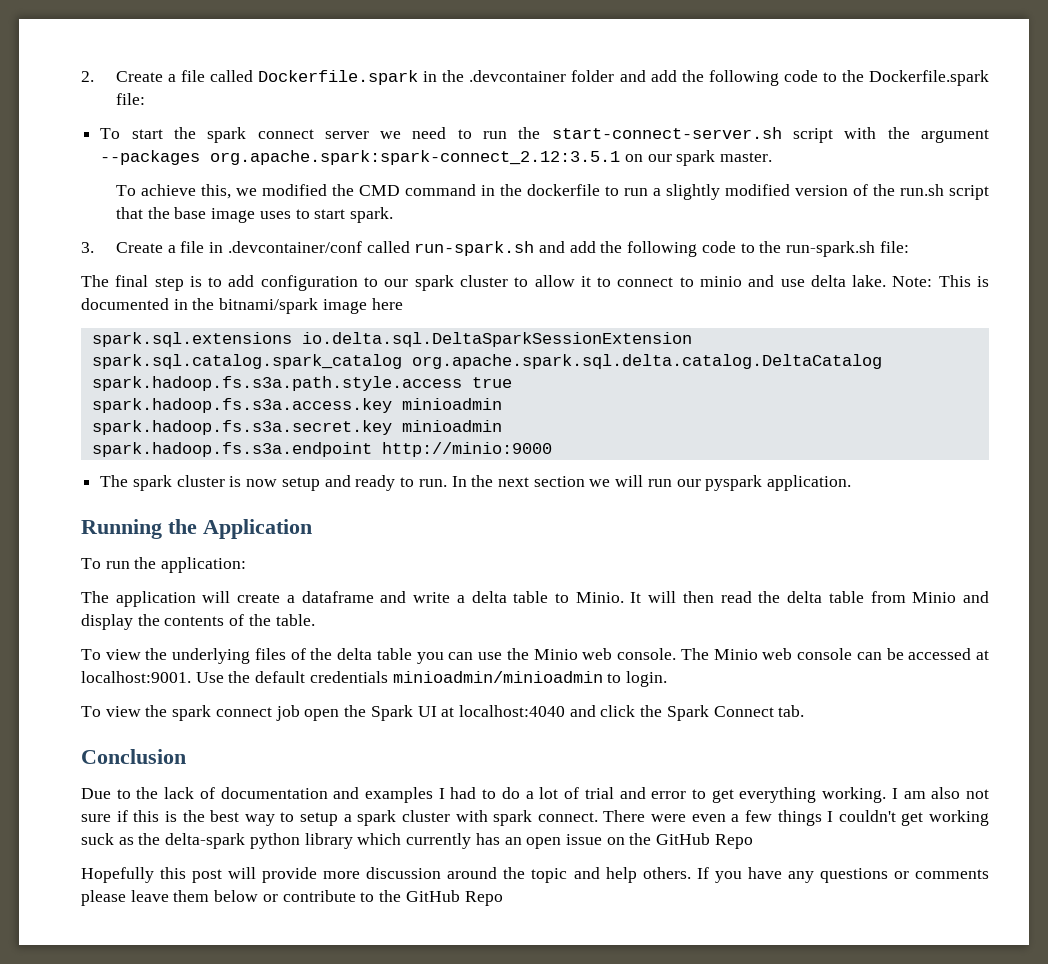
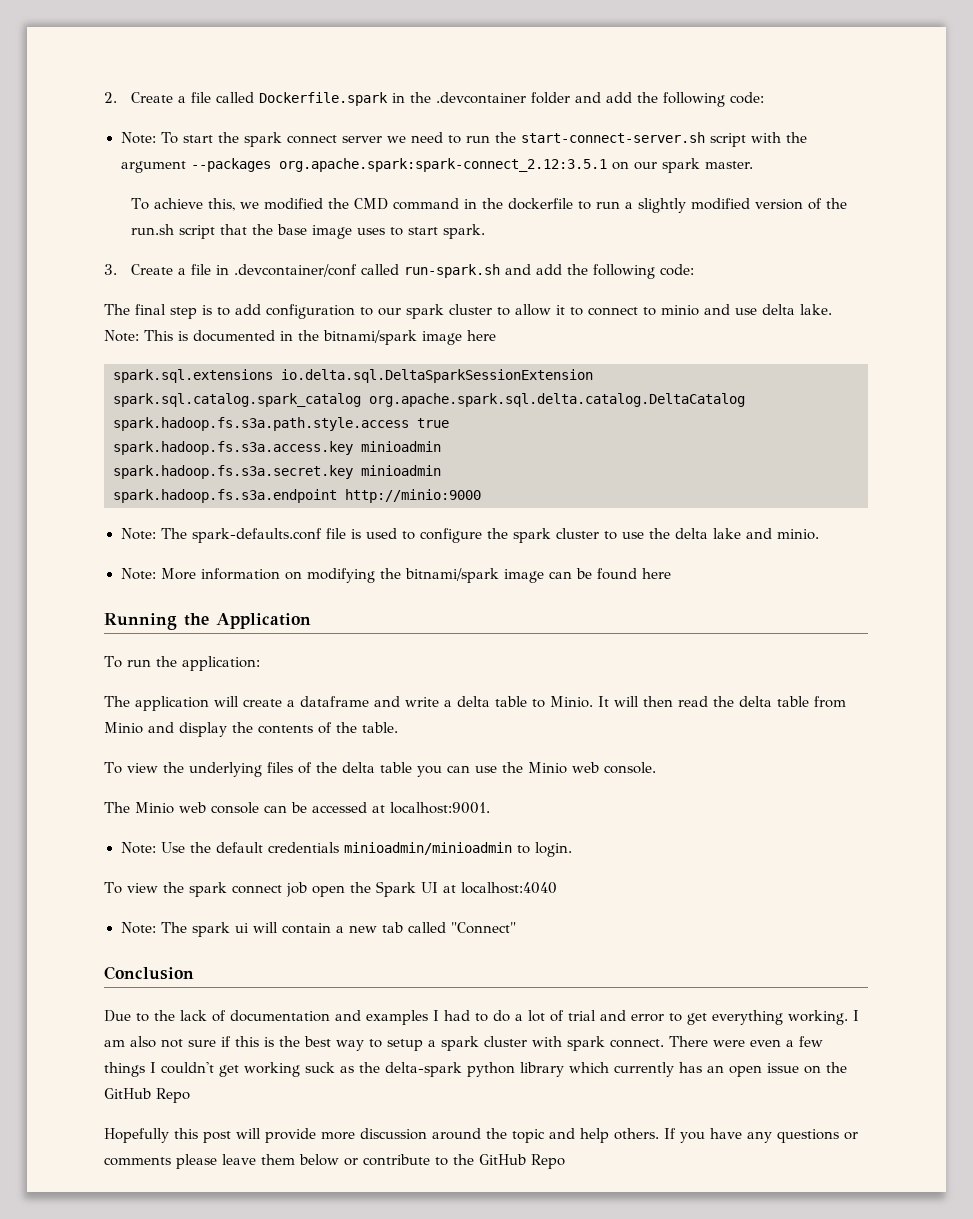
- 2. Create a file called Dockerfile.spark in the .devcontainer folder and add the following code to the Dockerfile.spark file:
- To start the spark connect server we need to run the start-connect-server.sh script with the argument --packages org.apache.spark:spark-connect_2.12:3.5.1 on our spark master.
+ 2. Create a file called Dockerfile.spark in the .devcontainer folder and add the following code:
+ Note: To start the spark connect server we need to run the start-connect-server.sh script with the argument --packages org.apache.spark:spark-connect_2.12:3.5.1 on our spark master.
- 3. Create a file in .devcontainer/conf called run-spark.sh and add the following code to the run-spark.sh file:
+ 3. Create a file in .devcontainer/conf called run-spark.sh and add the following code:
- The spark cluster is now setup and ready to run. In the next section we will run our pyspark application.
+ Note: The spark-defaults.conf file is used to configure the spark cluster to use the delta lake and minio.
+ Note: More information on modifying the bitnami/spark image can be found here
- To view the underlying files of the delta table you can use the Minio web console. The Minio web console can be accessed at localhost:9001. Use the default credentials minioadmin/minioadmin to login.
+ To view the underlying files of the delta table you can use the Minio web console.
+ The Minio web console can be accessed at localhost:9001.
+ Note: Use the default credentials minioadmin/minioadmin to login.
- To view the spark connect job open the Spark UI at localhost:4040 and click the Spark Connect tab.
+ To view the spark connect job open the Spark UI at localhost:4040
+ Note: The spark ui will contain a new tab called "Connect"

